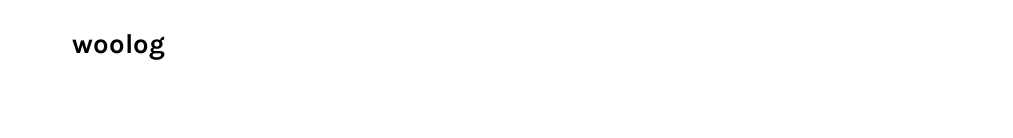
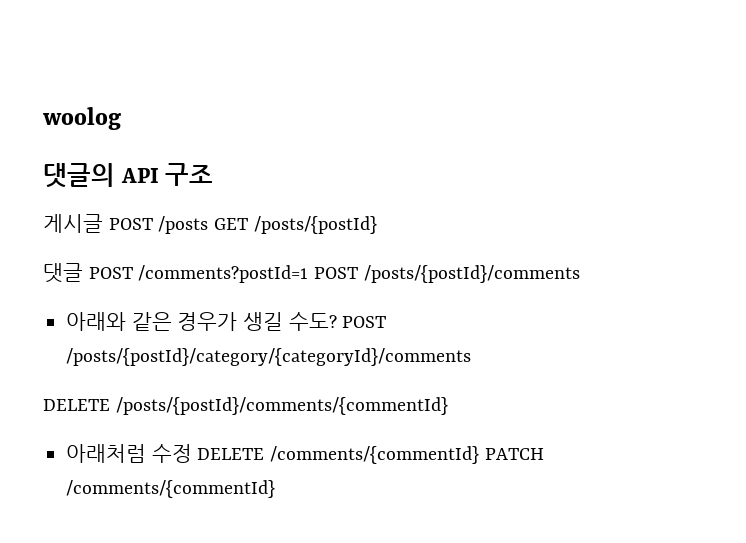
+ 댓글의 API 구조
+ 게시글 POST /posts GET /posts/{postId}
+ 댓글 POST /comments?postId=1 POST /posts/{postId}/comments
+ 아래와 같은 경우가 생길 수도? POST /posts/{postId}/category/{categoryId}/comments
+ DELETE /posts/{postId}/comments/{commentId}
+ 아래처럼 수정 DELETE /comments/{commentId} PATCH /comments/{commentId}

